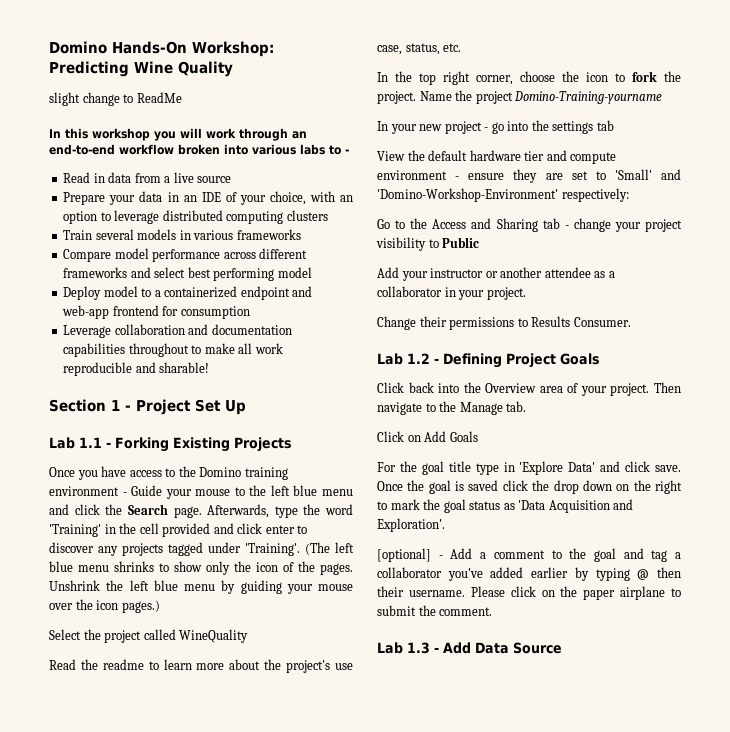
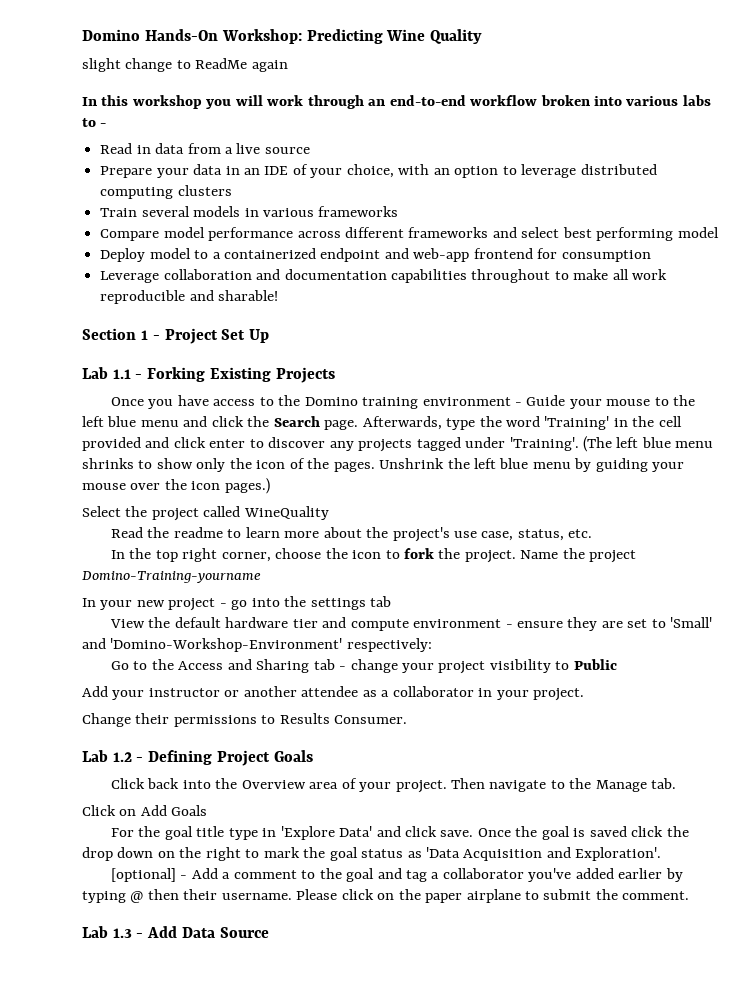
- slight change to ReadMe
+ slight change to ReadMe again

